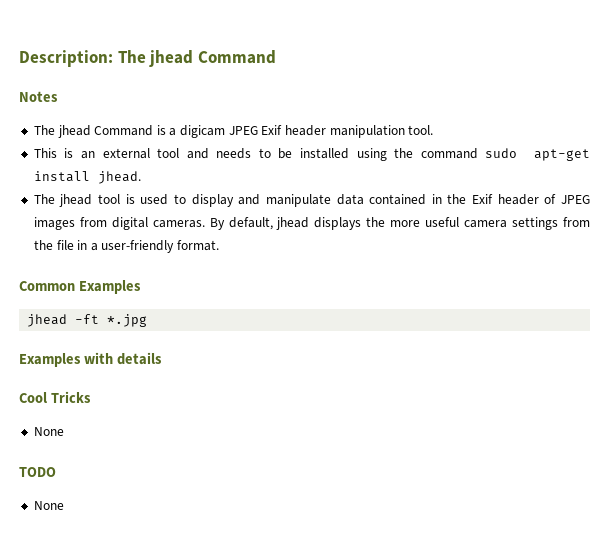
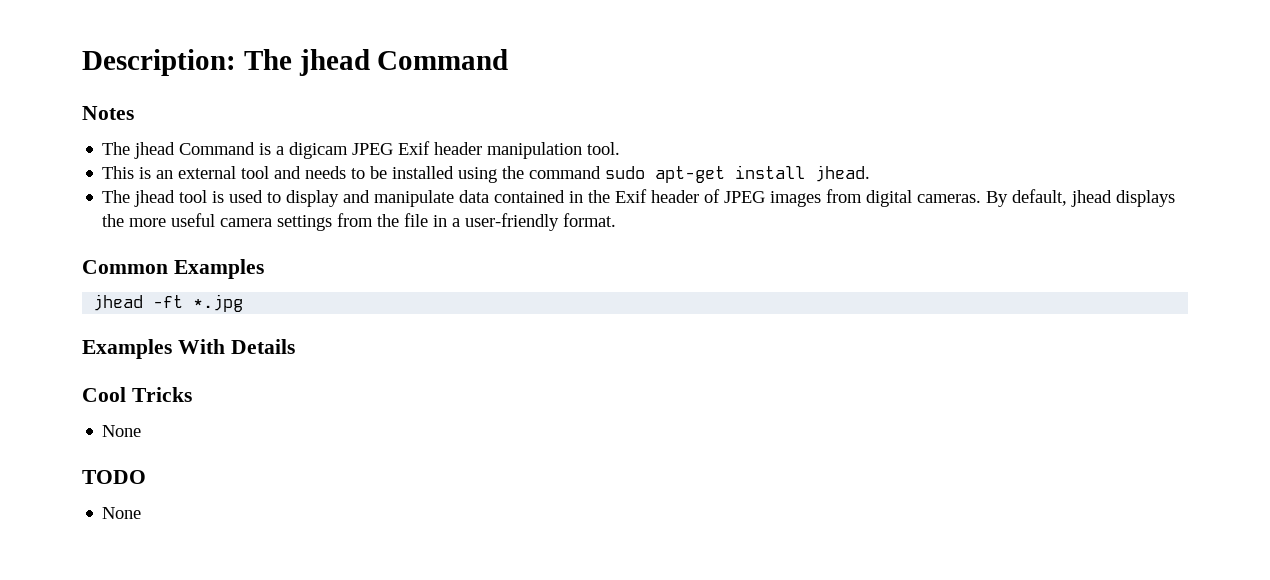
- Examples with details
+ Examples With Details

